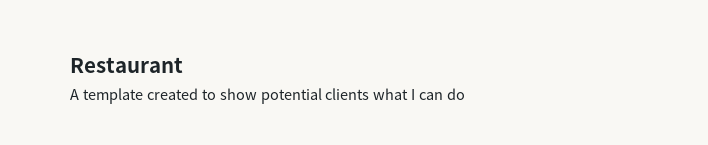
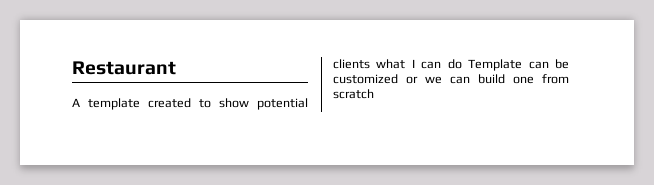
- A template created to show potential clients what I can do
+ A template created to show potential clients what I can do Template can be customized or we can build one from scratch

